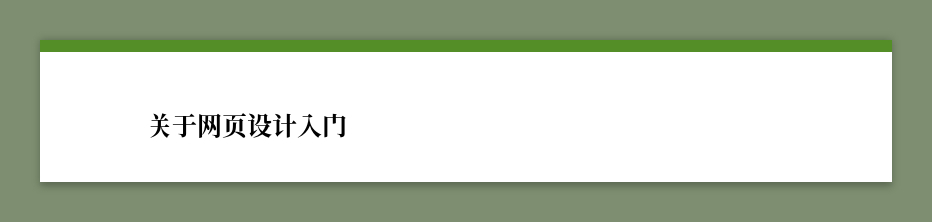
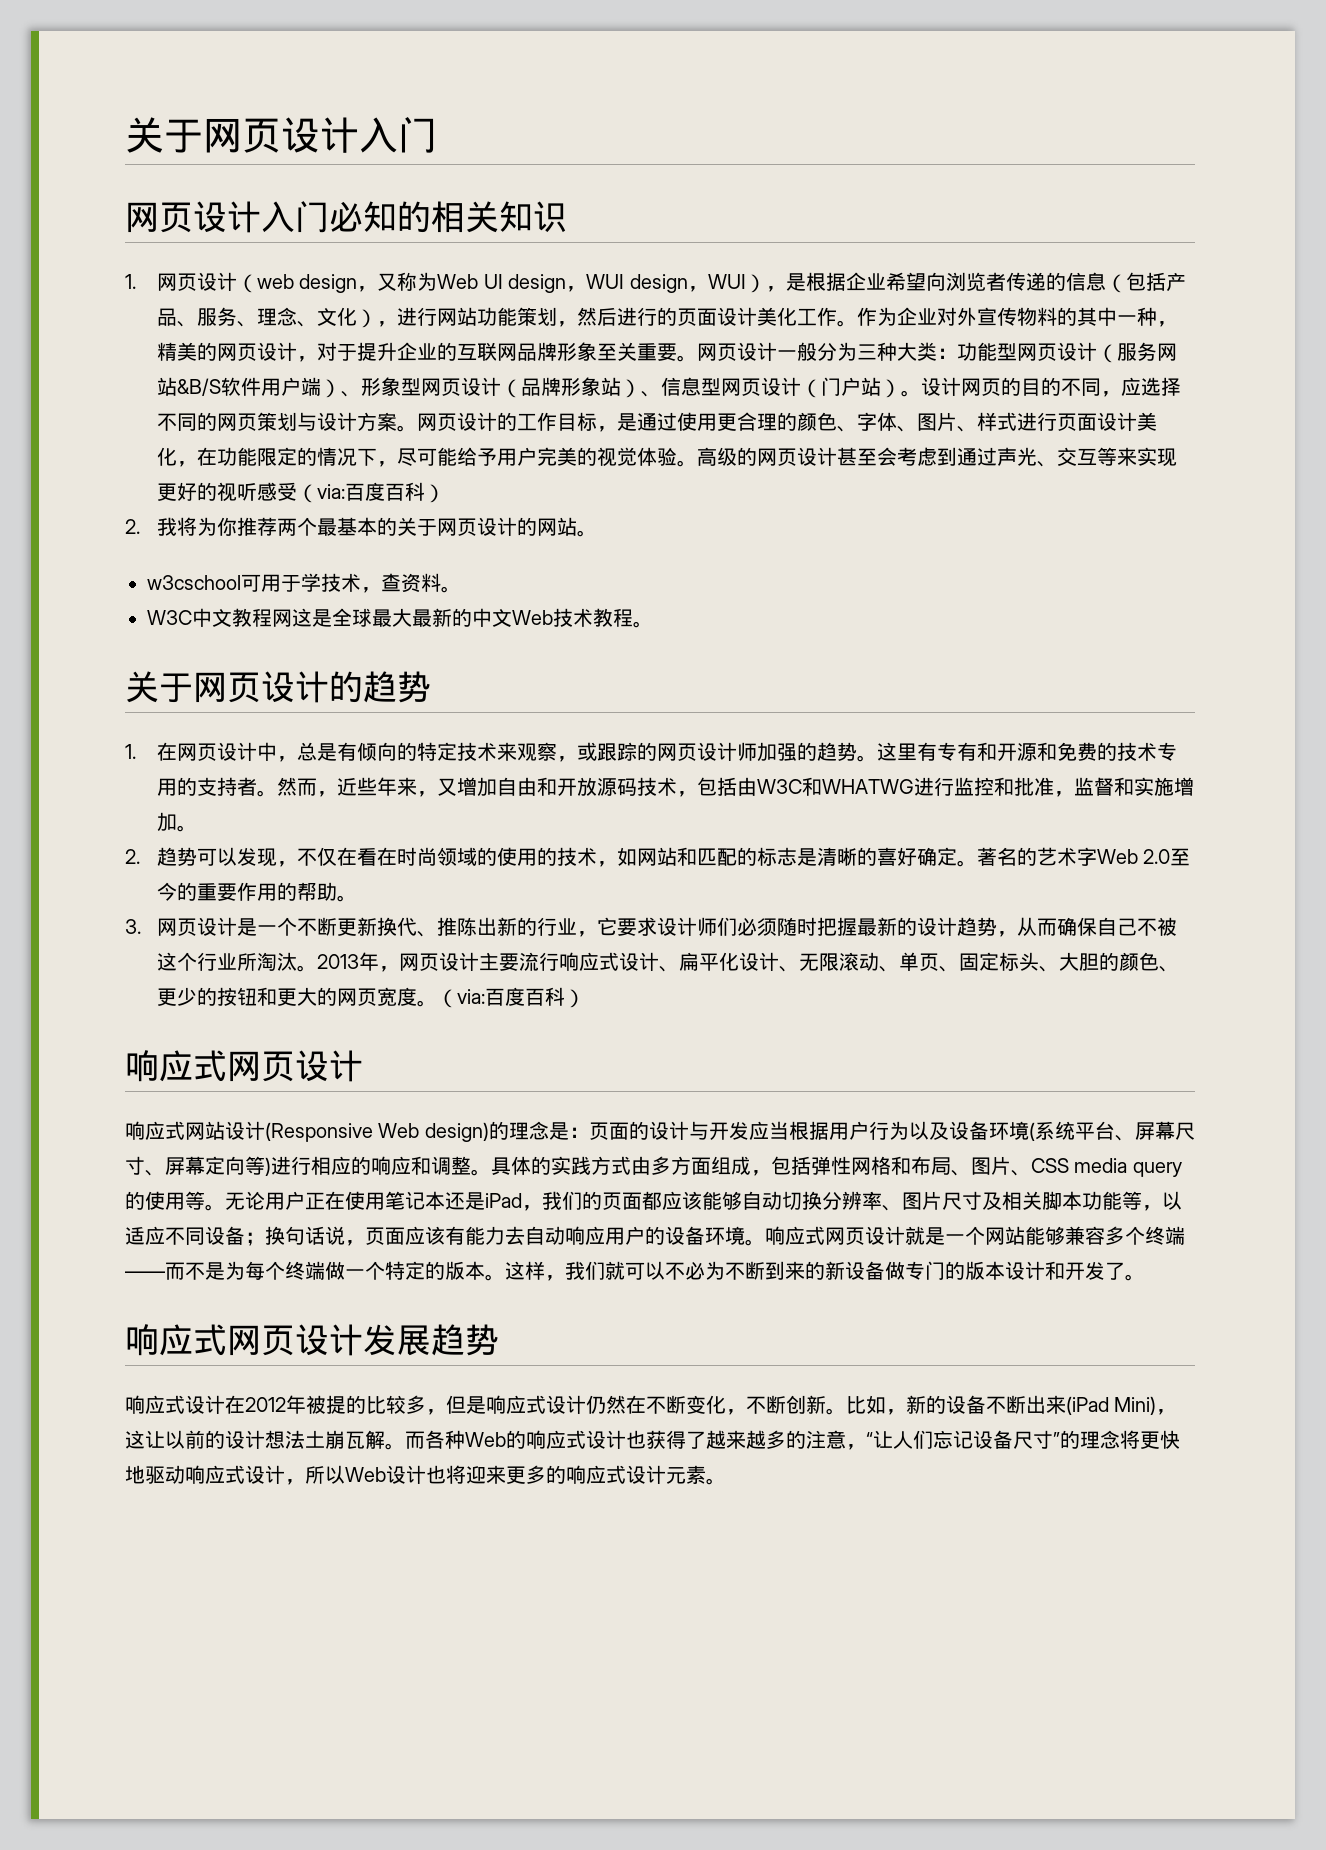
+ 网页设计入门必知的相关知识
+ 1.网页设计（web design，又称为Web UI design，WUI design，WUI），是根据企业希望向浏览者传递的信息（包括产品、服务、理念、文化），进行网站功能策划，然后进行的页面设计美化工作。作为企业对外宣传物料的其中一种，精美的网页设计，对于提升企业的互联网品牌形象至关重要。网页设计一般分为三种大类：功能型网页设计（服务网站&B/S软件用户端）、形象型网页设计（品牌形象站）、信息型网页设计（门户站）。设计网页的目的不同，应选择不同的网页策划与设计方案。网页设计的工作目标，是通过使用更合理的颜色、字体、图片、样式进行页面设计美化，在功能限定的情况下，尽可能给予用户完美的视觉体验。高级的网页设计甚至会考虑到通过声光、交互等来实现更好的视听感受（via:百度百科）
+ 2.我将为你推荐两个最基本的关于网页设计的网站。
+ w3cschool可用于学技术，查资料。
+ W3C中文教程网这是全球最大最新的中文Web技术教程。
+ 关于网页设计的趋势
+ 1.在网页设计中，总是有倾向的特定技术来观察，或跟踪的网页设计师加强的趋势。这里有专有和开源和免费的技术专用的支持者。然而，近些年来，又增加自由和开放源码技术，包括由W3C和WHATWG进行监控和批准，监督和实施增加。
+ 2.趋势可以发现，不仅在看在时尚领域的使用的技术，如网站和匹配的标志是清晰的喜好确定。著名的艺术字Web 2.0至今的重要作用的帮助。
+ 3.网页设计是一个不断更新换代、推陈出新的行业，它要求设计师们必须随时把握最新的设计趋势，从而确保自己不被这个行业所淘汰。2013年，网页设计主要流行响应式设计、扁平化设计、无限滚动、单页、固定标头、大胆的颜色、更少的按钮和更大的网页宽度。（via:百度百科）
+ 响应式网页设计
+ 响应式网站设计(Responsive Web design)的理念是：页面的设计与开发应当根据用户行为以及设备环境(系统平台、屏幕尺寸、屏幕定向等)进行相应的响应和调整。具体的实践方式由多方面组成，包括弹性网格和布局、图片、CSS media query的使用等。无论用户正在使用笔记本还是iPad，我们的页面都应该能够自动切换分辨率、图片尺寸及相关脚本功能等，以适应不同设备；换句话说，页面应该有能力去自动响应用户的设备环境。响应式网页设计就是一个网站能够兼容多个终端——而不是为每个终端做一个特定的版本。这样，我们就可以不必为不断到来的新设备做专门的版本设计和开发了。
+ 响应式网页设计发展趋势
+ 响应式设计在2012年被提的比较多，但是响应式设计仍然在不断变化，不断创新。比如，新的设备不断出来(iPad Mini)，这让以前的设计想法土崩瓦解。而各种Web的响应式设计也获得了越来越多的注意，“让人们忘记设备尺寸”的理念将更快地驱动响应式设计，所以Web设计也将迎来更多的响应式设计元素。

